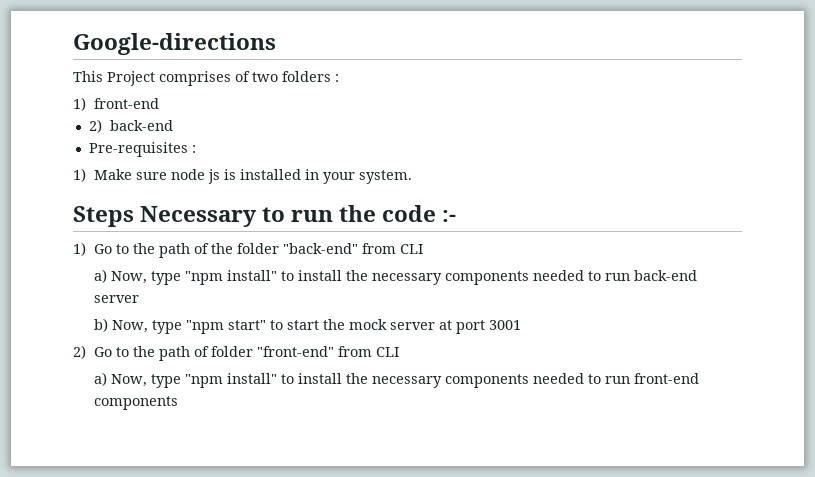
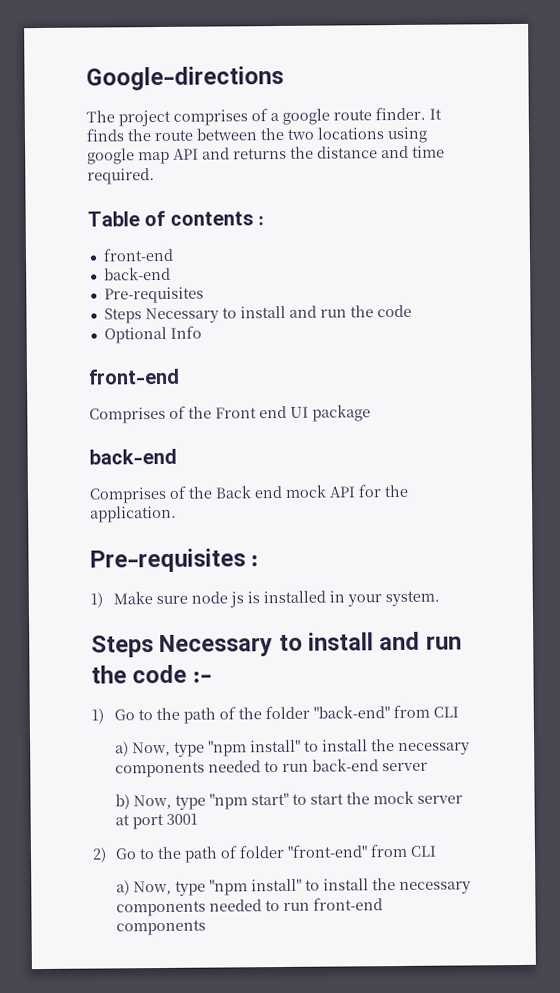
- This Project comprises of two folders :
- 1) front-end
- 2) back-end
+ The project comprises of a google route finder. It finds the route between the two locations using google map API and returns the distance and time required.
+ Table of contents :
+ front-end
+ back-end
+ Pre-requisites
+ Steps Necessary to install and run the code
+ Optional Info
+ front-end
+ Comprises of the Front end UI package
+ back-end
+ Comprises of the Back end mock API for the application.
- Steps Necessary to run the code :-
+ Steps Necessary to install and run the code :-

